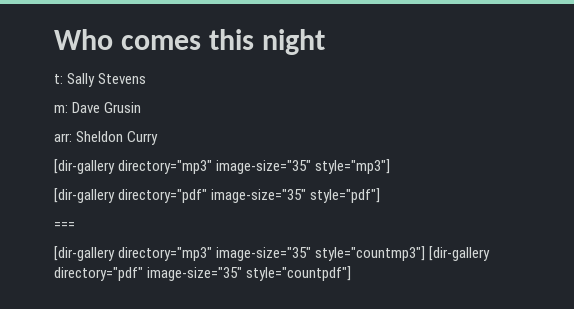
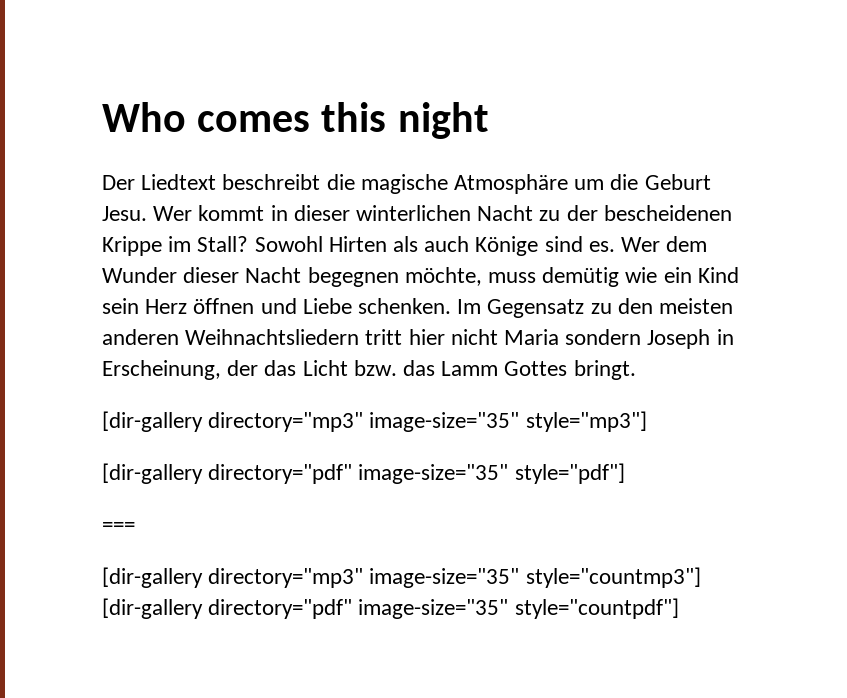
- t: Sally Stevens
- m: Dave Grusin
- arr: Sheldon Curry
+ Der Liedtext beschreibt die magische Atmosphäre um die Geburt Jesu. Wer kommt in dieser winterlichen Nacht zu der bescheidenen Krippe im Stall? Sowohl Hirten als auch Könige sind es. Wer dem Wunder dieser Nacht begegnen möchte, muss demütig wie ein Kind sein Herz öffnen und Liebe schenken. Im Gegensatz zu den meisten anderen Weihnachtsliedern tritt hier nicht Maria sondern Joseph in Erscheinung, der das Licht bzw. das Lamm Gottes bringt.

